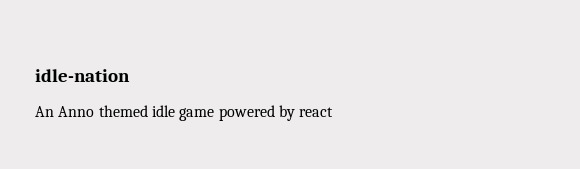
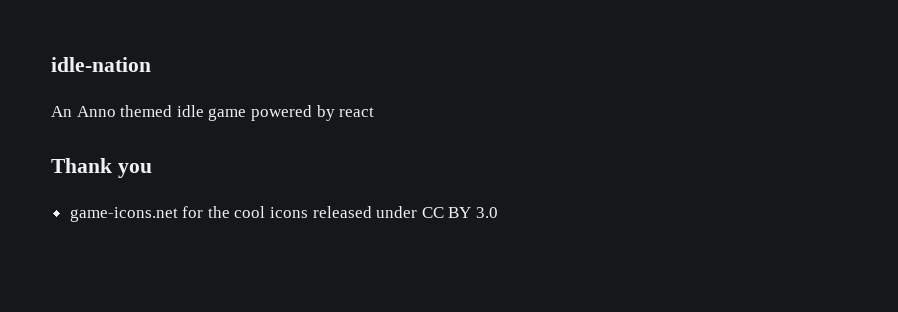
+ Thank you
+ game-icons.net for the cool icons released under CC BY 3.0

